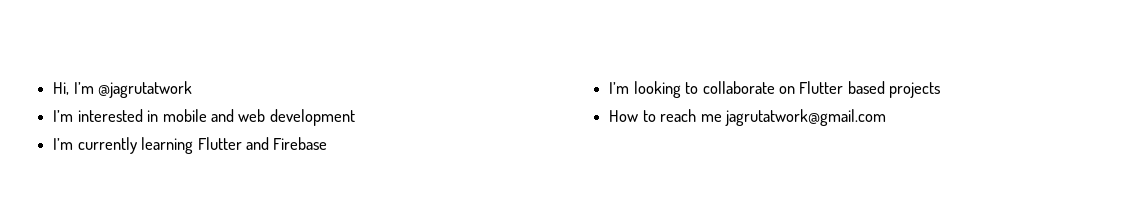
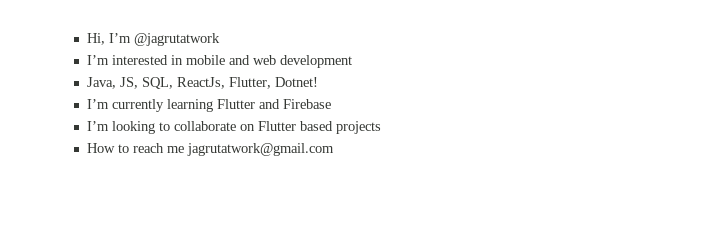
+ Java, JS, SQL, ReactJs, Flutter, Dotnet!

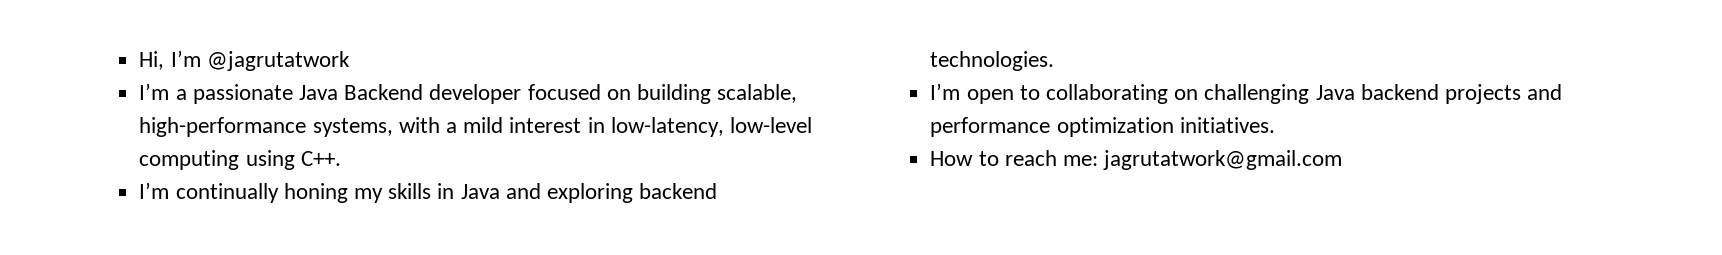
- I’m interested in mobile and web development
- Java, JS, SQL, ReactJs, Flutter, Dotnet!
- I’m currently learning Flutter and Firebase
- I’m looking to collaborate on Flutter based projects
+ I’m a passionate Java Backend developer focused on building scalable, high-performance systems, with a mild interest in low-latency, low-level computing using C++.
+ I’m continually honing my skills in Java and exploring backend technologies.
+ I’m open to collaborating on challenging Java backend projects and performance optimization initiatives.
- How to reach me jagrutatwork@gmail.com
+ How to reach me: jagrutatwork@gmail.com

